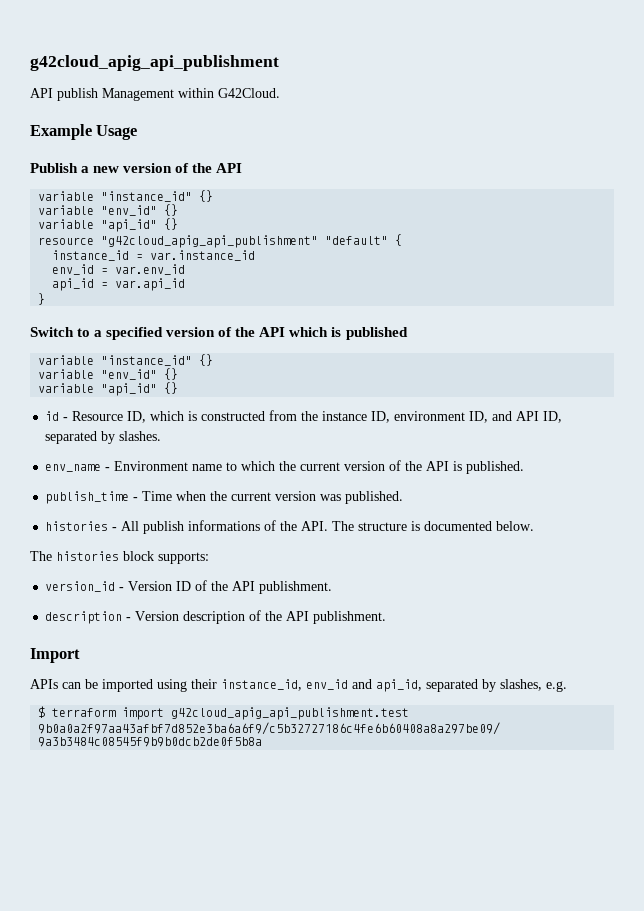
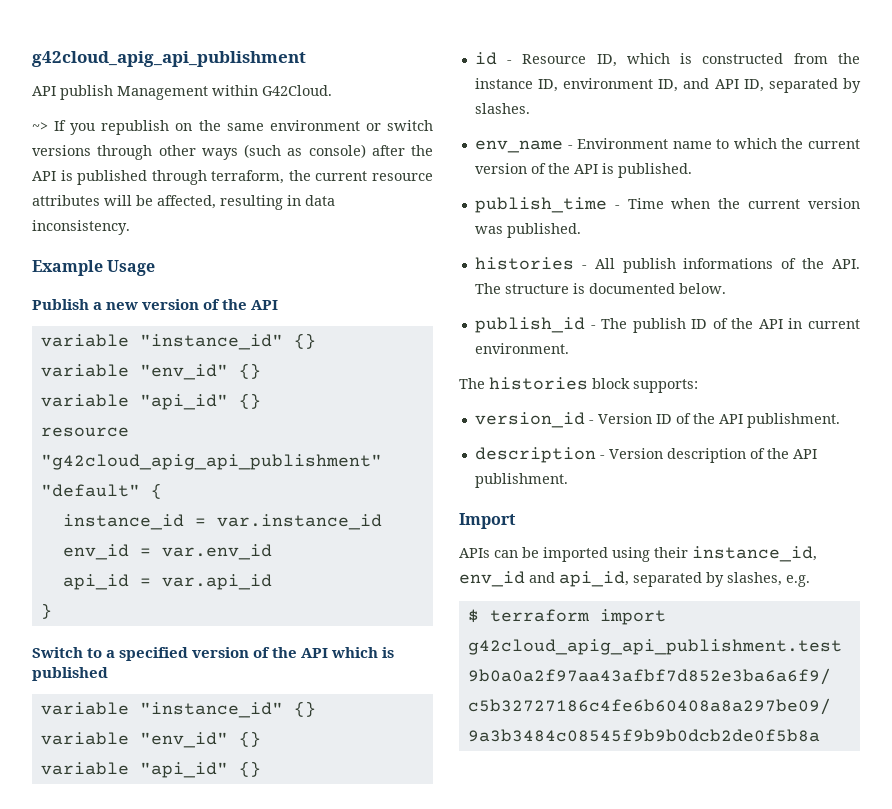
+ ~> If you republish on the same environment or switch versions through other ways (such as console) after the API is published through terraform, the current resource attributes will be affected, resulting in data inconsistency.
+ publish_id - The publish ID of the API in current environment.

